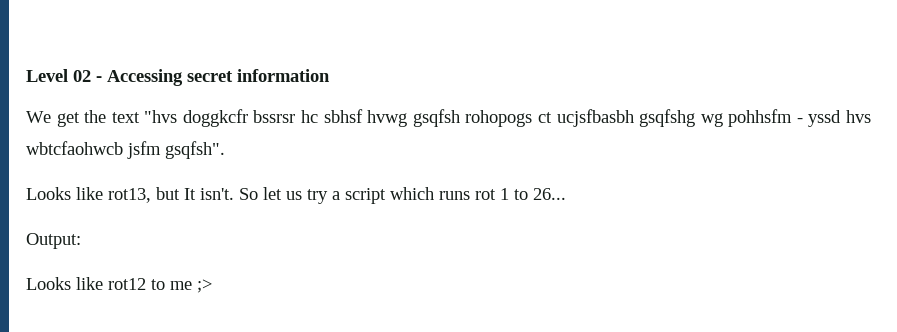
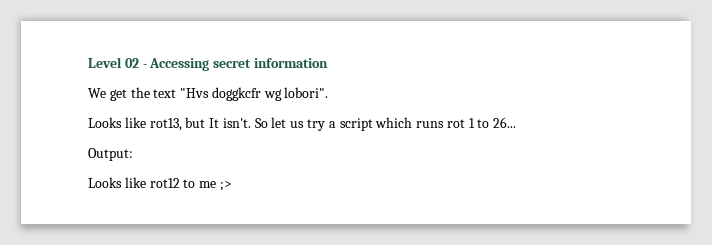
- We get the text "hvs doggkcfr bssrsr hc sbhsf hvwg gsqfsh rohopogs ct ucjsfbasbh gsqfshg wg pohhsfm - yssd hvs wbtcfaohwcb jsfm gsqfsh".
+ We get the text "Hvs doggkcfr wg lobori".

